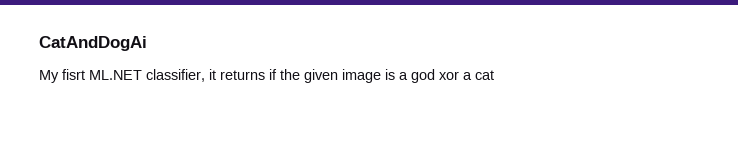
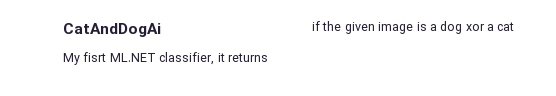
- My fisrt ML.NET classifier, it returns if the given image is a god xor a cat
+ My fisrt ML.NET classifier, it returns if the given image is a dog xor a cat

